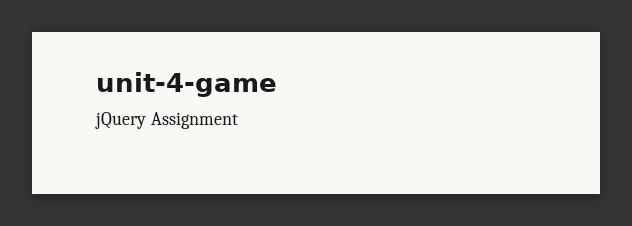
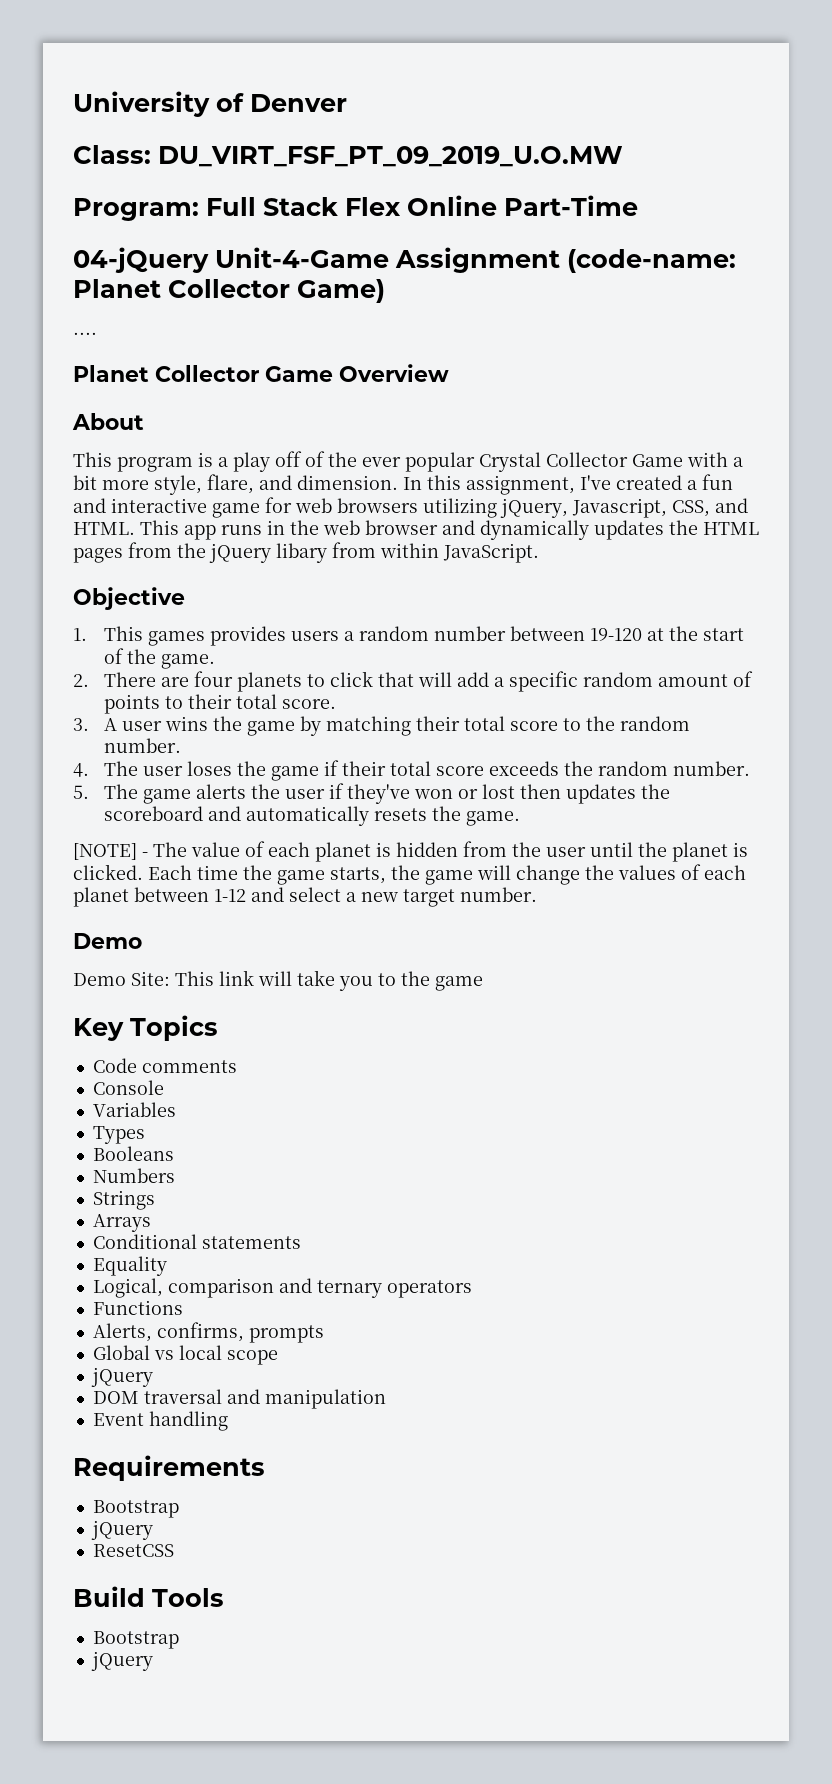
- unit-4-game
- jQuery Assignment
+ University of Denver
+ Class: DU_VIRT_FSF_PT_09_2019_U.O.MW
+ Program: Full Stack Flex Online Part-Time
+ 04-jQuery Unit-4-Game Assignment (code-name: Planet Collector Game)
+ ....
+ Planet Collector Game Overview
+ About
+ This program is a play off of the ever popular Crystal Collector Game with a bit more style, flare, and dimension. In this assignment, I've created a fun and interactive game for web browsers utilizing jQuery, Javascript, CSS, and HTML. This app runs in the web browser and dynamically updates the HTML pages from the jQuery libary from within JavaScript.
+ Objective
+ 1. This games provides users a random number between 19-120 at the start of the game.
+ 2. There are four planets to click that will add a specific random amount of points to their total score.
+ 3. A user wins the game by matching their total score to the random number.
+ 4. The user loses the game if their total score exceeds the random number.
+ 5. The game alerts the user if they've won or lost then updates the scoreboard and automatically resets the game.
+ [NOTE] - The value of each planet is hidden from the user until the planet is clicked. Each time the game starts, the game will change the values of each planet between 1-12 and select a new target number.
+ Demo
+ Demo Site: This link will take you to the game
+ Key Topics
+ Code comments
+ Console
+ Variables
+ Types
+ Booleans
+ Numbers
+ Strings
+ Arrays
+ Conditional statements
+ Equality
+ Logical, comparison and ternary operators
+ Functions
+ Alerts, confirms, prompts
+ Global vs local scope
+ jQuery
+ DOM traversal and manipulation
+ Event handling
+ Requirements
+ Bootstrap
+ jQuery
+ ResetCSS
+ Build Tools
+ Bootstrap
+ jQuery

